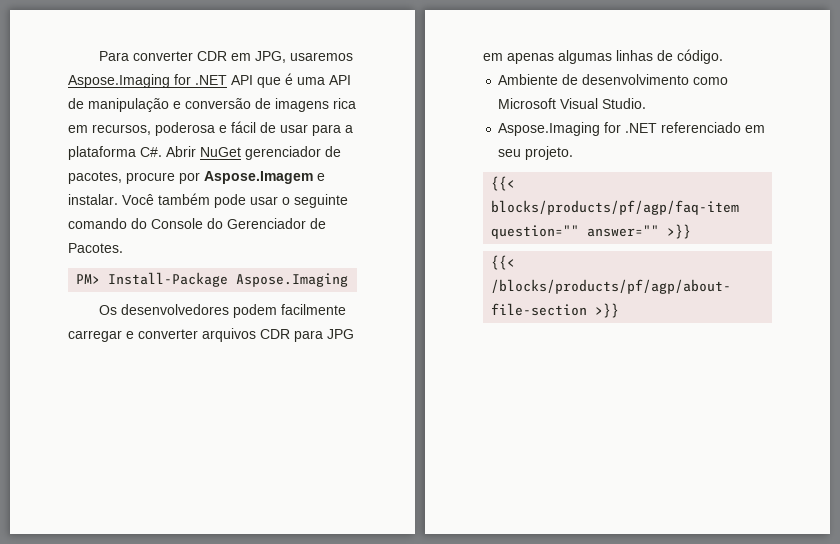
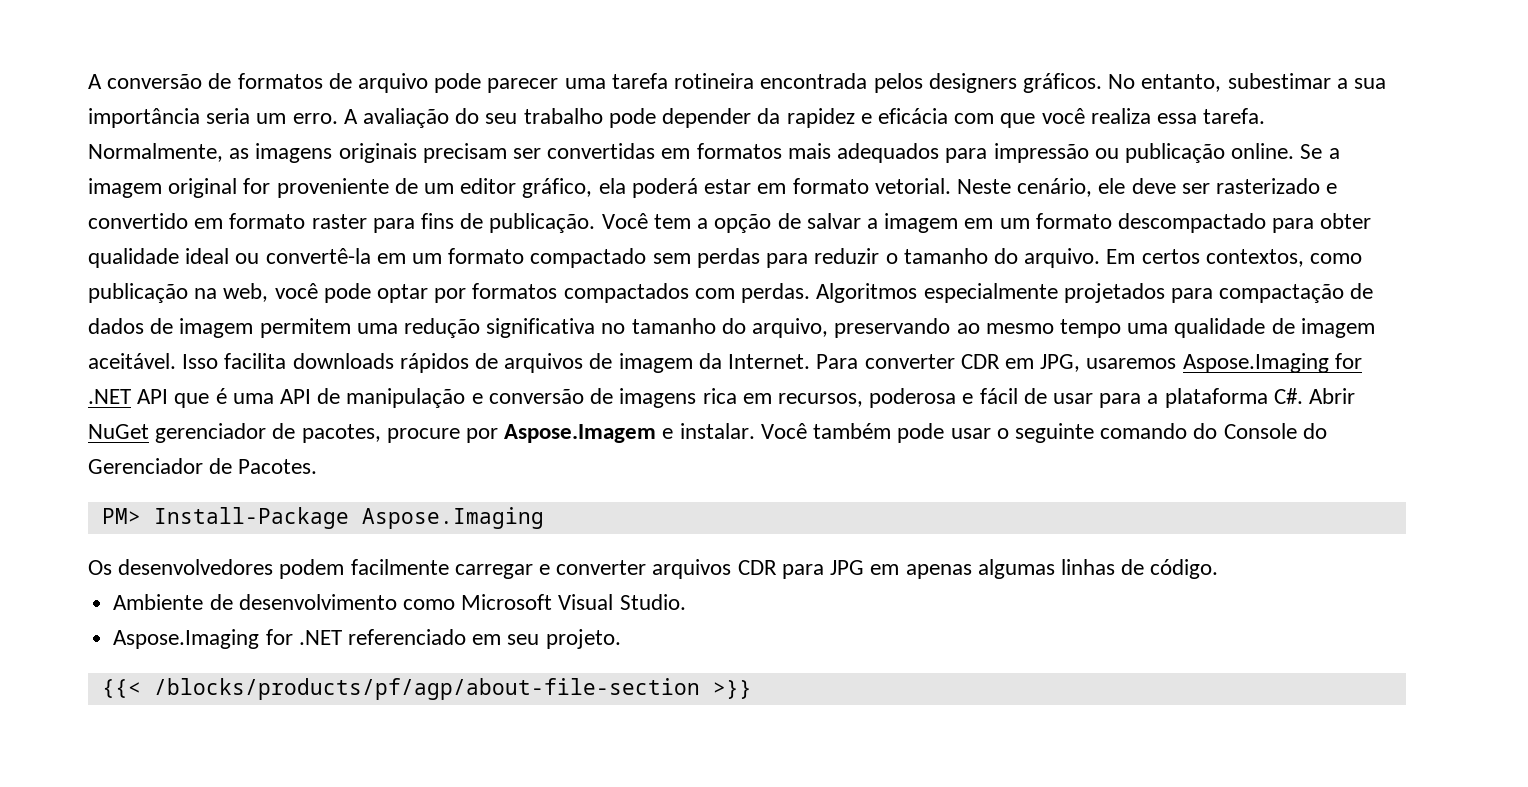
+ A conversão de formatos de arquivo pode parecer uma tarefa rotineira encontrada pelos designers gráficos. No entanto, subestimar a sua importância seria um erro. A avaliação do seu trabalho pode depender da rapidez e eficácia com que você realiza essa tarefa. Normalmente, as imagens originais precisam ser convertidas em formatos mais adequados para impressão ou publicação online. Se a imagem original for proveniente de um editor gráfico, ela poderá estar em formato vetorial. Neste cenário, ele deve ser rasterizado e convertido em formato raster para fins de publicação. Você tem a opção de salvar a imagem em um formato descompactado para obter qualidade ideal ou convertê-la em um formato compactado sem perdas para reduzir o tamanho do arquivo. Em certos contextos, como publicação na web, você pode optar por formatos compactados com perdas. Algoritmos especialmente projetados para compactação de dados de imagem permitem uma redução significativa no tamanho do arquivo, preservando ao mesmo tempo uma qualidade de imagem aceitável. Isso facilita downloads rápidos de arquivos de imagem da Internet.
- {{< blocks/products/pf/agp/faq-item question="" answer="" >}}

